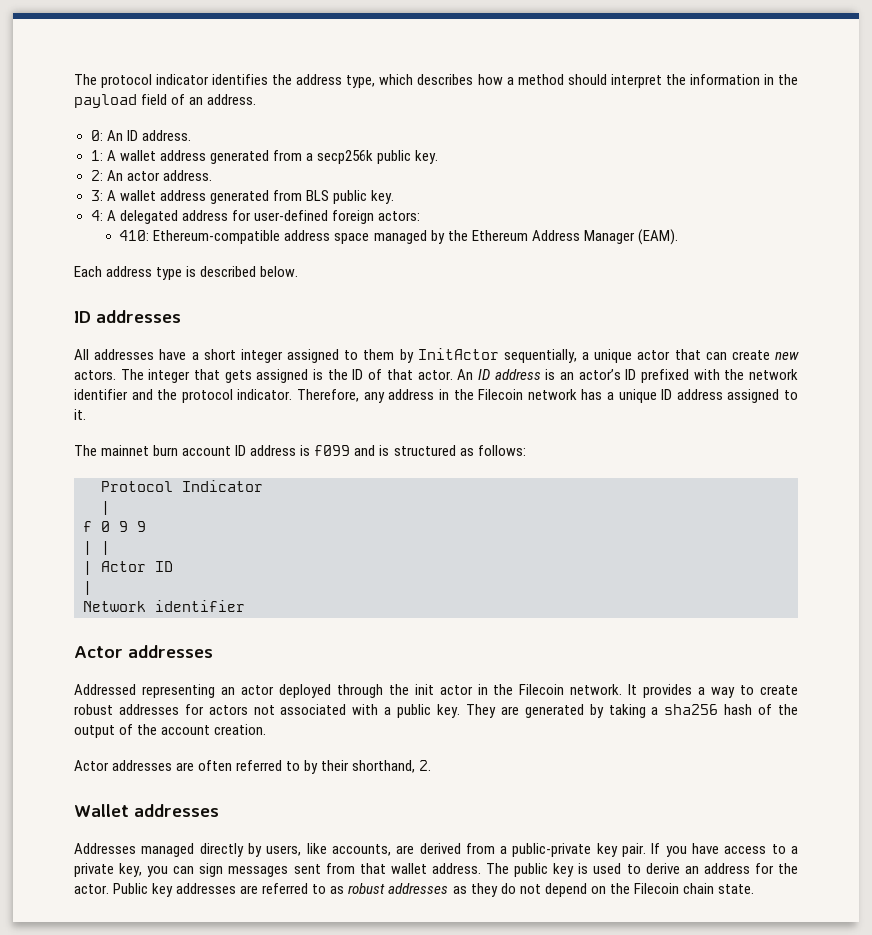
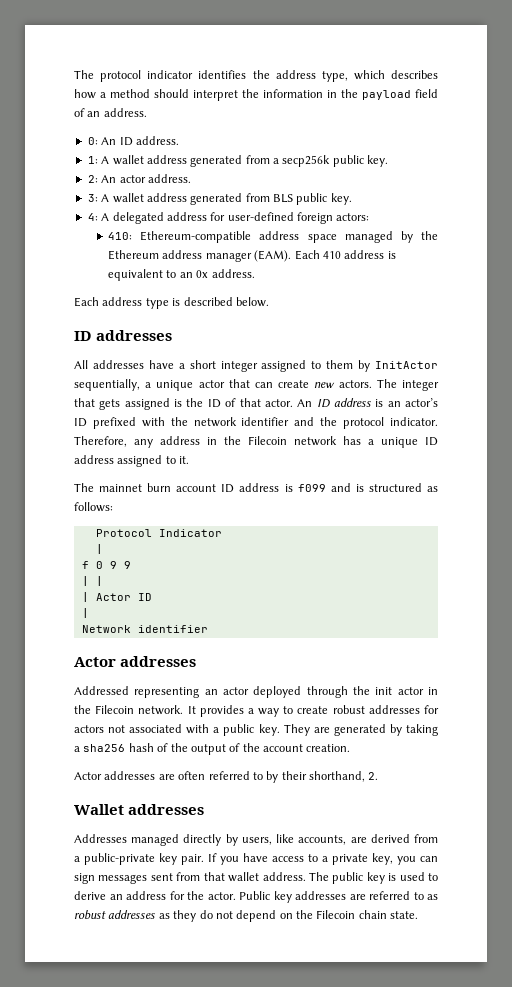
- 410: Ethereum-compatible address space managed by the Ethereum Address Manager (EAM).
+ 410: Ethereum-compatible address space managed by the Ethereum address manager (EAM). Each 410 address is equivalent to an 0x address.

